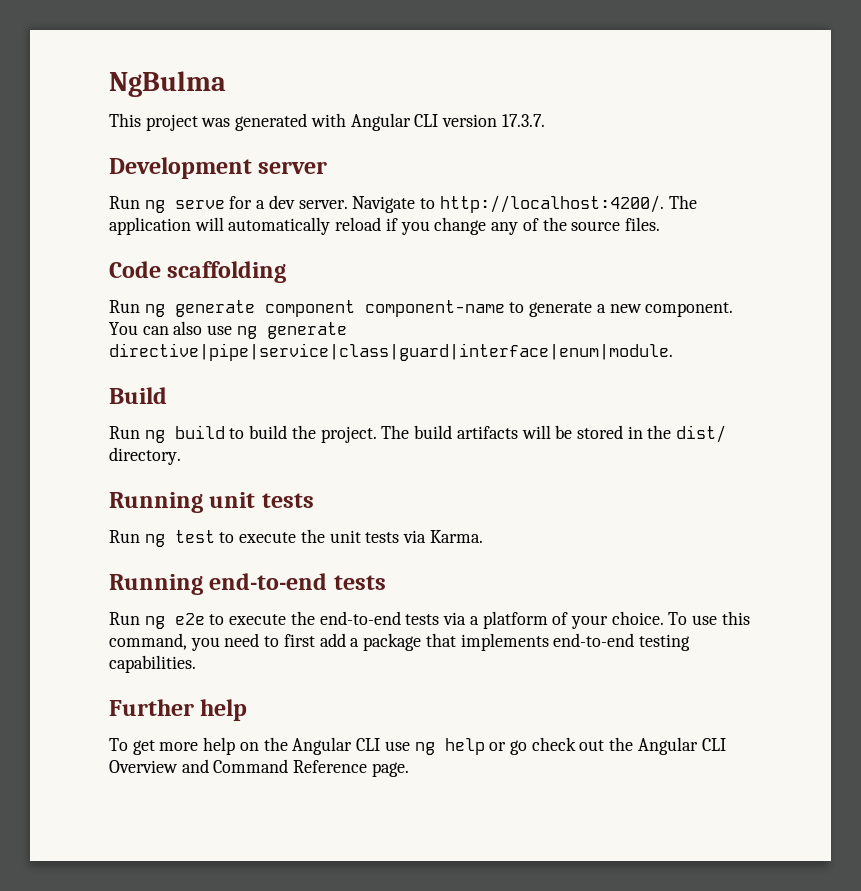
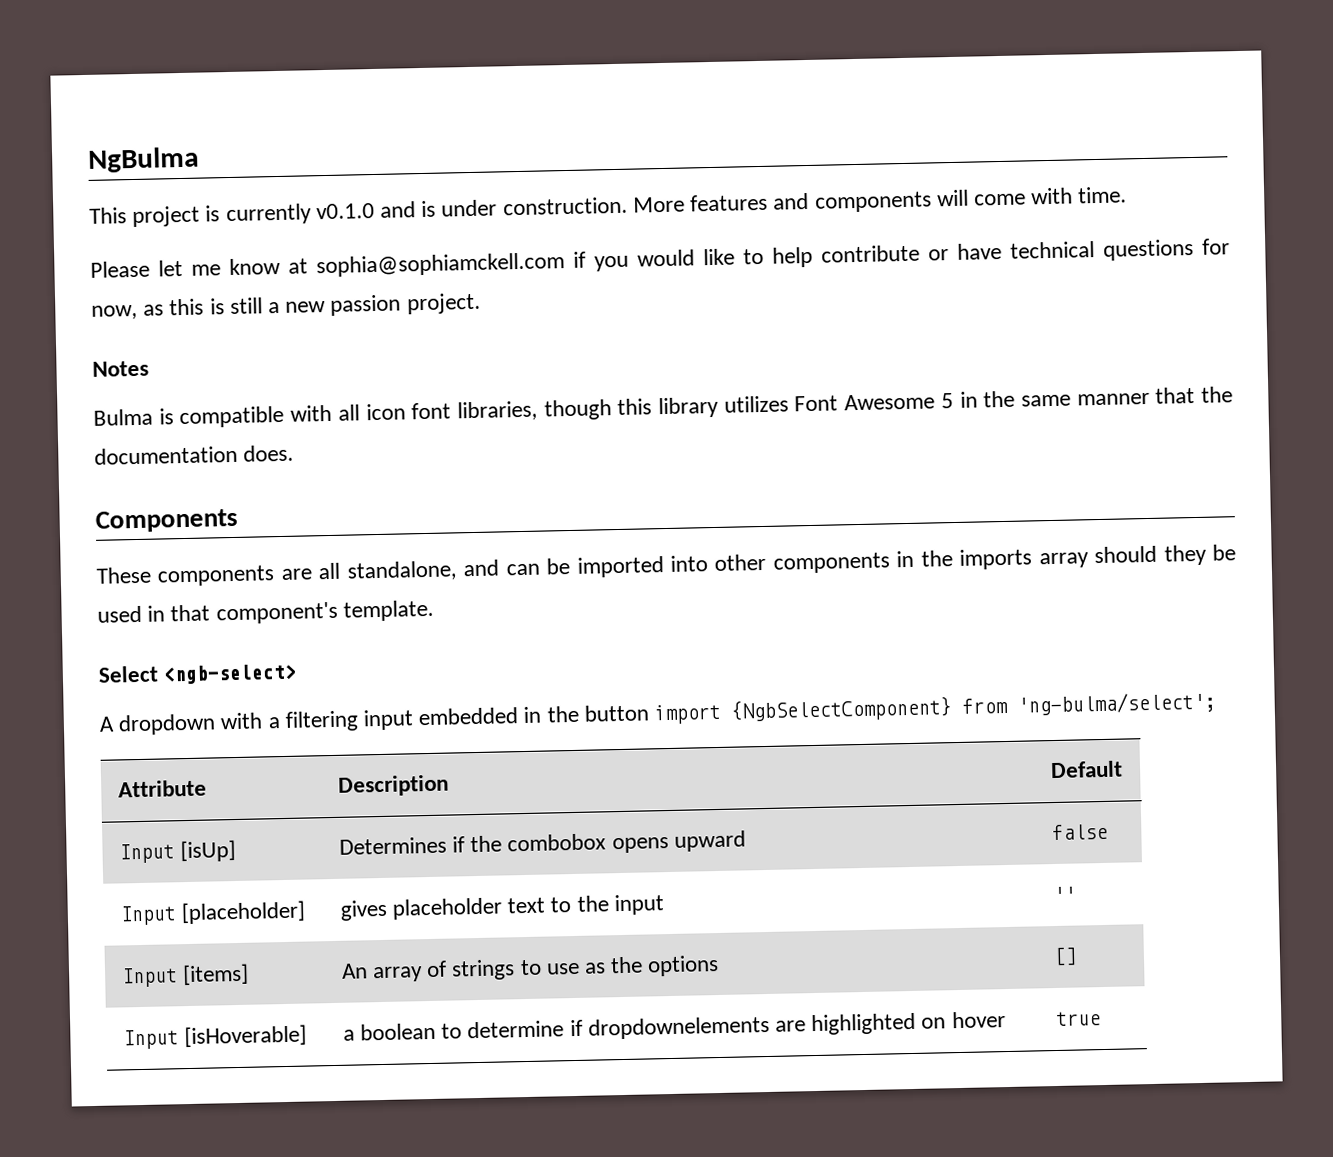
- This project was generated with Angular CLI version 17.3.7.
- Development server
- Run ng serve for a dev server. Navigate to http://localhost:4200/. The application will automatically reload if you change any of the source files.
- Code scaffolding
- Run ng generate component component-name to generate a new component. You can also use ng generate directive|pipe|service|class|guard|interface|enum|module.
- Build
- Run ng build to build the project. The build artifacts will be stored in the dist/ directory.
- Running unit tests
- Run ng test to execute the unit tests via Karma.
- Running end-to-end tests
- Run ng e2e to execute the end-to-end tests via a platform of your choice. To use this command, you need to first add a package that implements end-to-end testing capabilities.
- Further help
- To get more help on the Angular CLI use ng help or go check out the Angular CLI Overview and Command Reference page.
+ This project is currently v0.1.0 and is under construction. More features and components will come with time.
+ Please let me know at sophia@sophiamckell.com if you would like to help contribute or have technical questions for now, as this is still a new passion project.
+ Notes
+ Bulma is compatible with all icon font libraries, though this library utilizes Font Awesome 5 in the same manner that the documentation does.
+ Components
+ These components are all standalone, and can be imported into other components in the imports array should they be used in that component's template.
+ Select <ngb-select>
+ A dropdown with a filtering input embedded in the button import {NgbSelectComponent} from 'ng-bulma/select';
+ Attribute | Description | Default
+ Input [isUp] | Determines if the combobox opens upward | false
+ Input [placeholder] | gives placeholder text to the input | ''
+ Input [items] | An array of strings to use as the options | []
+ Input [isHoverable] | a boolean to determine if dropdownelements are highlighted on hover | true

